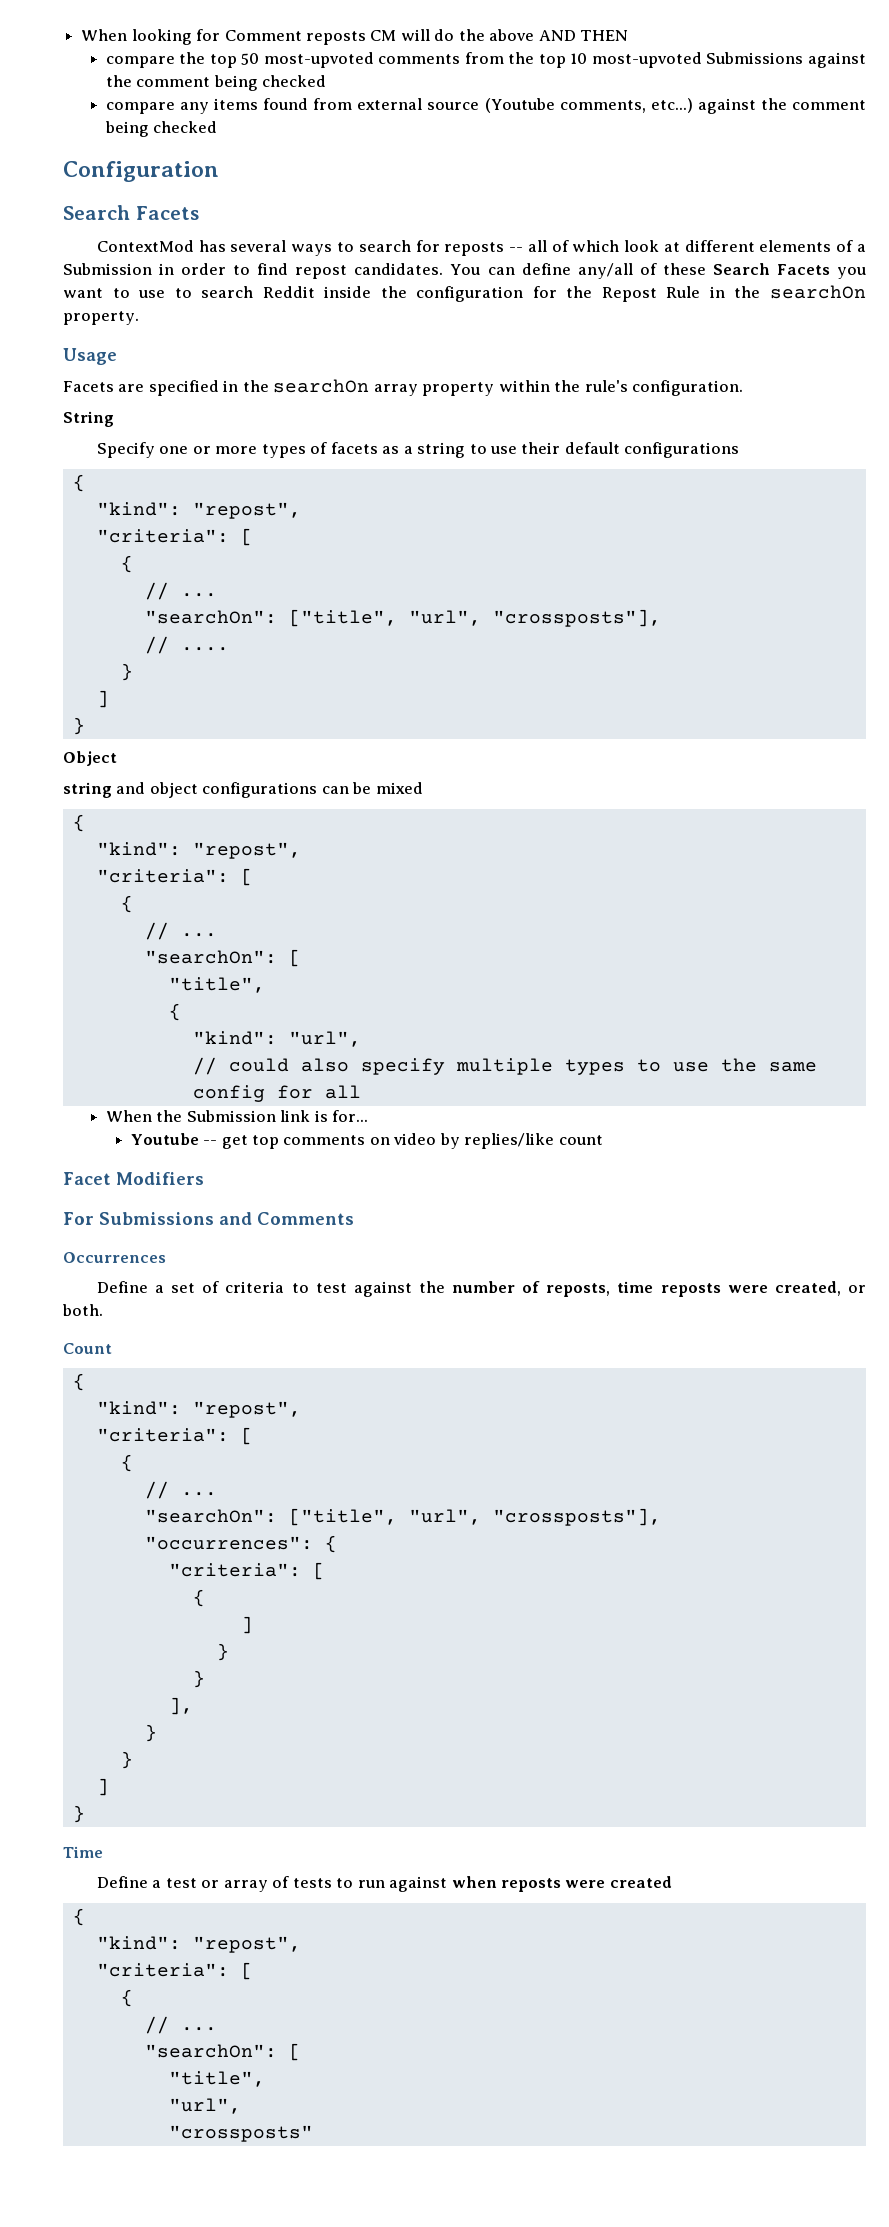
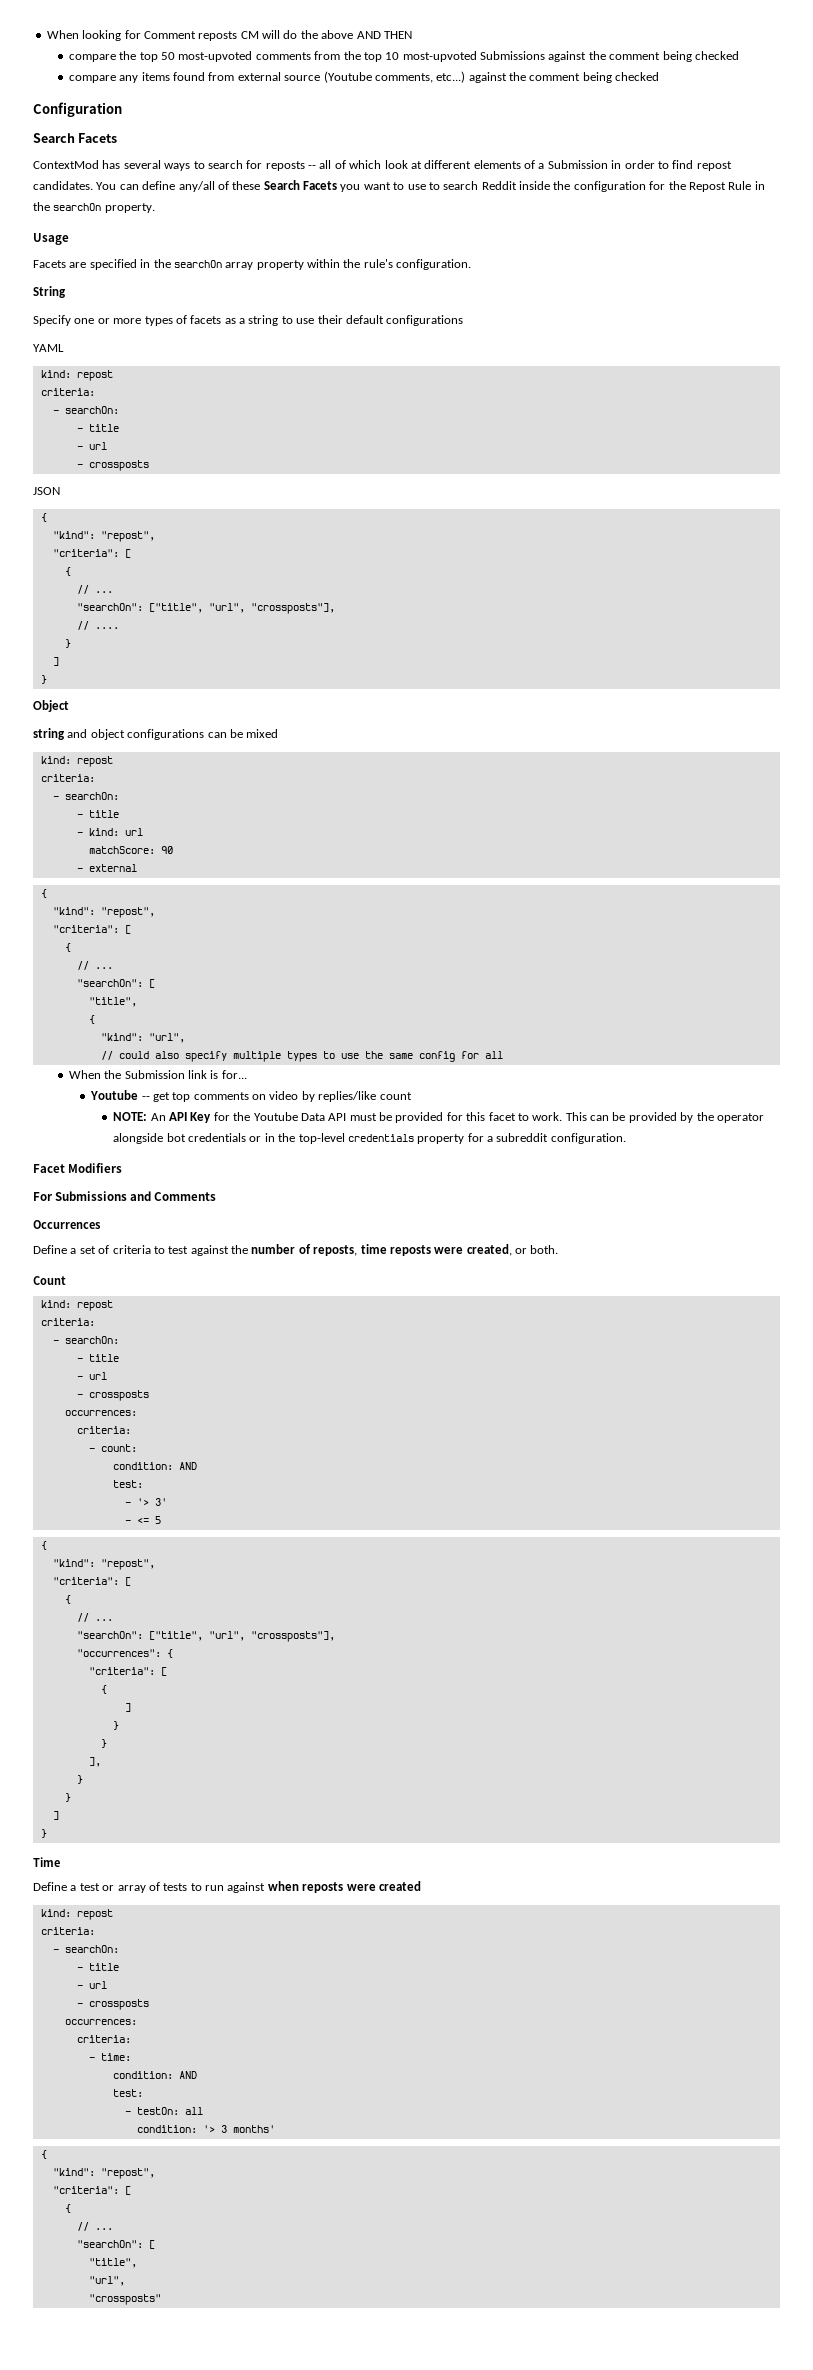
+ YAML
+ kind: repost
+ criteria:
+ - searchOn:
+ - title
+ - url
+ - crossposts
+ JSON
  string and object configurations can be mixed
+ kind: repost
+ criteria:
+ - searchOn:
+ - title
+ - kind: url
+ matchScore: 90
+ - external
+ NOTE: An API Key for the Youtube Data API must be provided for this facet to work. This can be provided by the operator alongside bot credentials or in the top-level credentials property for a subreddit configuration.
  Count
+ kind: repost
+ criteria:
+ - searchOn:
+ - title
+ - url
+ - crossposts
+ occurrences:
+ criteria:
+ - count:
+ condition: AND
+ test:
+ - '> 3'
+ - <= 5
  Define a test or array of tests to run against when reposts were created
+ kind: repost
+ criteria:
+ - searchOn:
+ - title
+ - url
+ - crossposts
+ occurrences:
+ criteria:
+ - time:
+ condition: AND
+ test:
+ - testOn: all
+ condition: '> 3 months'

